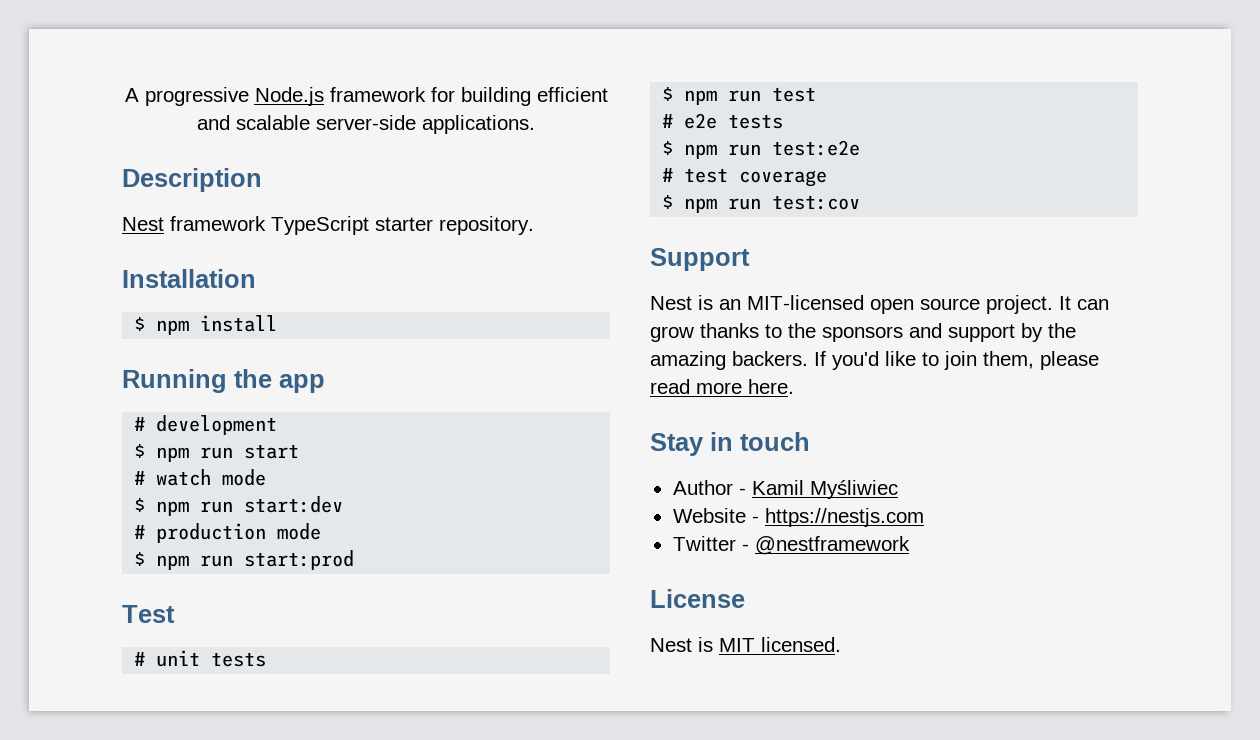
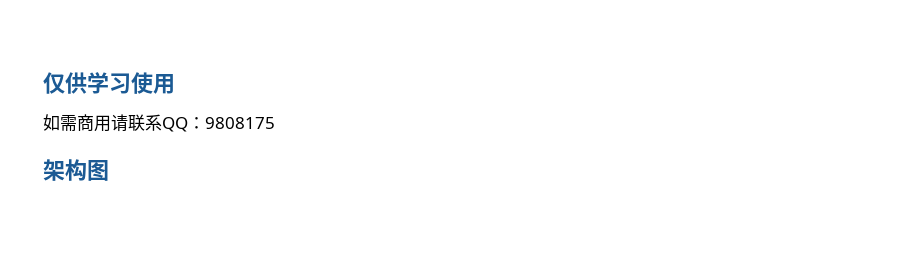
- A progressive Node.js framework for building efficient and scalable server-side applications.
- Description
- Nest framework TypeScript starter repository.
- Installation
- $ npm install
- Running the app
- # development
- $ npm run start
- # watch mode
- $ npm run start:dev
- # production mode
- $ npm run start:prod
- Test
- # unit tests
- $ npm run test
- # e2e tests
- $ npm run test:e2e
- # test coverage
- $ npm run test:cov
- Support
- Nest is an MIT-licensed open source project. It can grow thanks to the sponsors and support by the amazing backers. If you'd like to join them, please read more here.
- Stay in touch
- Author - Kamil Myśliwiec
- Website - https://nestjs.com
- Twitter - @nestframework
- License
- Nest is MIT licensed.
+ 仅供学习使用
+ 如需商用请联系QQ：9808175
+ 架构图

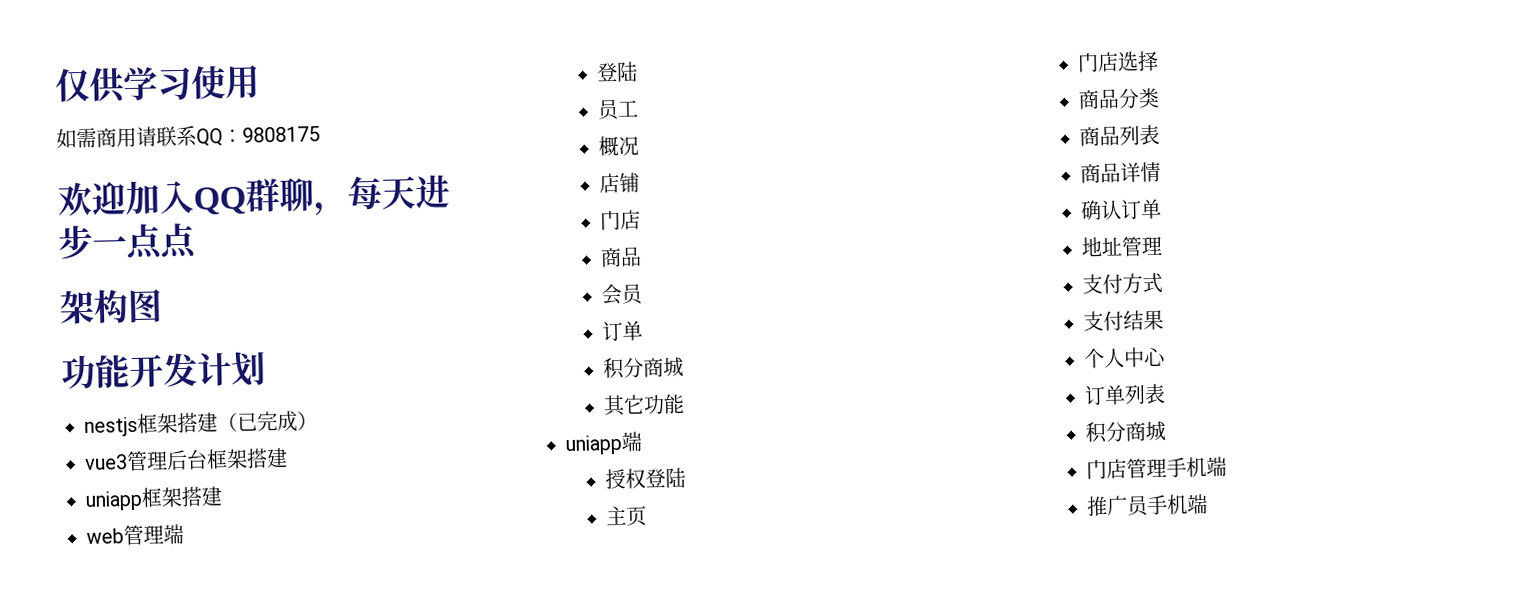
+ 欢迎加入QQ群聊，每天进步一点点
  架构图
+ 功能开发计划
+ nestjs框架搭建（已完成）
+ vue3管理后台框架搭建
+ uniapp框架搭建
+ web管理端
+ 登陆
+ 员工
+ 概况
+ 店铺
+ 门店
+ 商品
+ 会员
+ 订单
+ 积分商城
+ 其它功能
+ uniapp端
+ 授权登陆
+ 主页
+ 门店选择
+ 商品分类
+ 商品列表
+ 商品详情
+ 确认订单
+ 地址管理
+ 支付方式
+ 支付结果
+ 个人中心
+ 订单列表
+ 积分商城
+ 门店管理手机端
+ 推广员手机端

